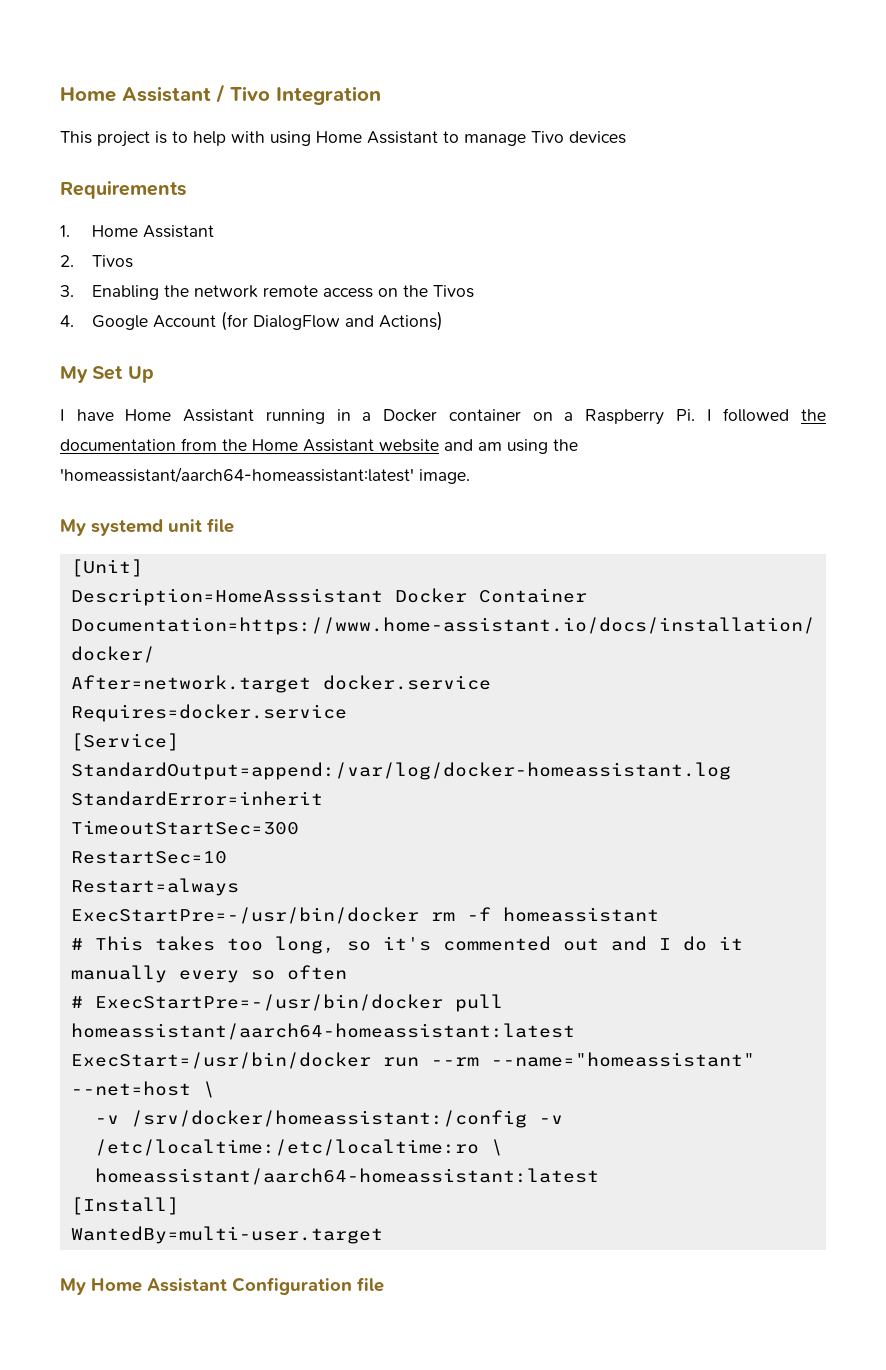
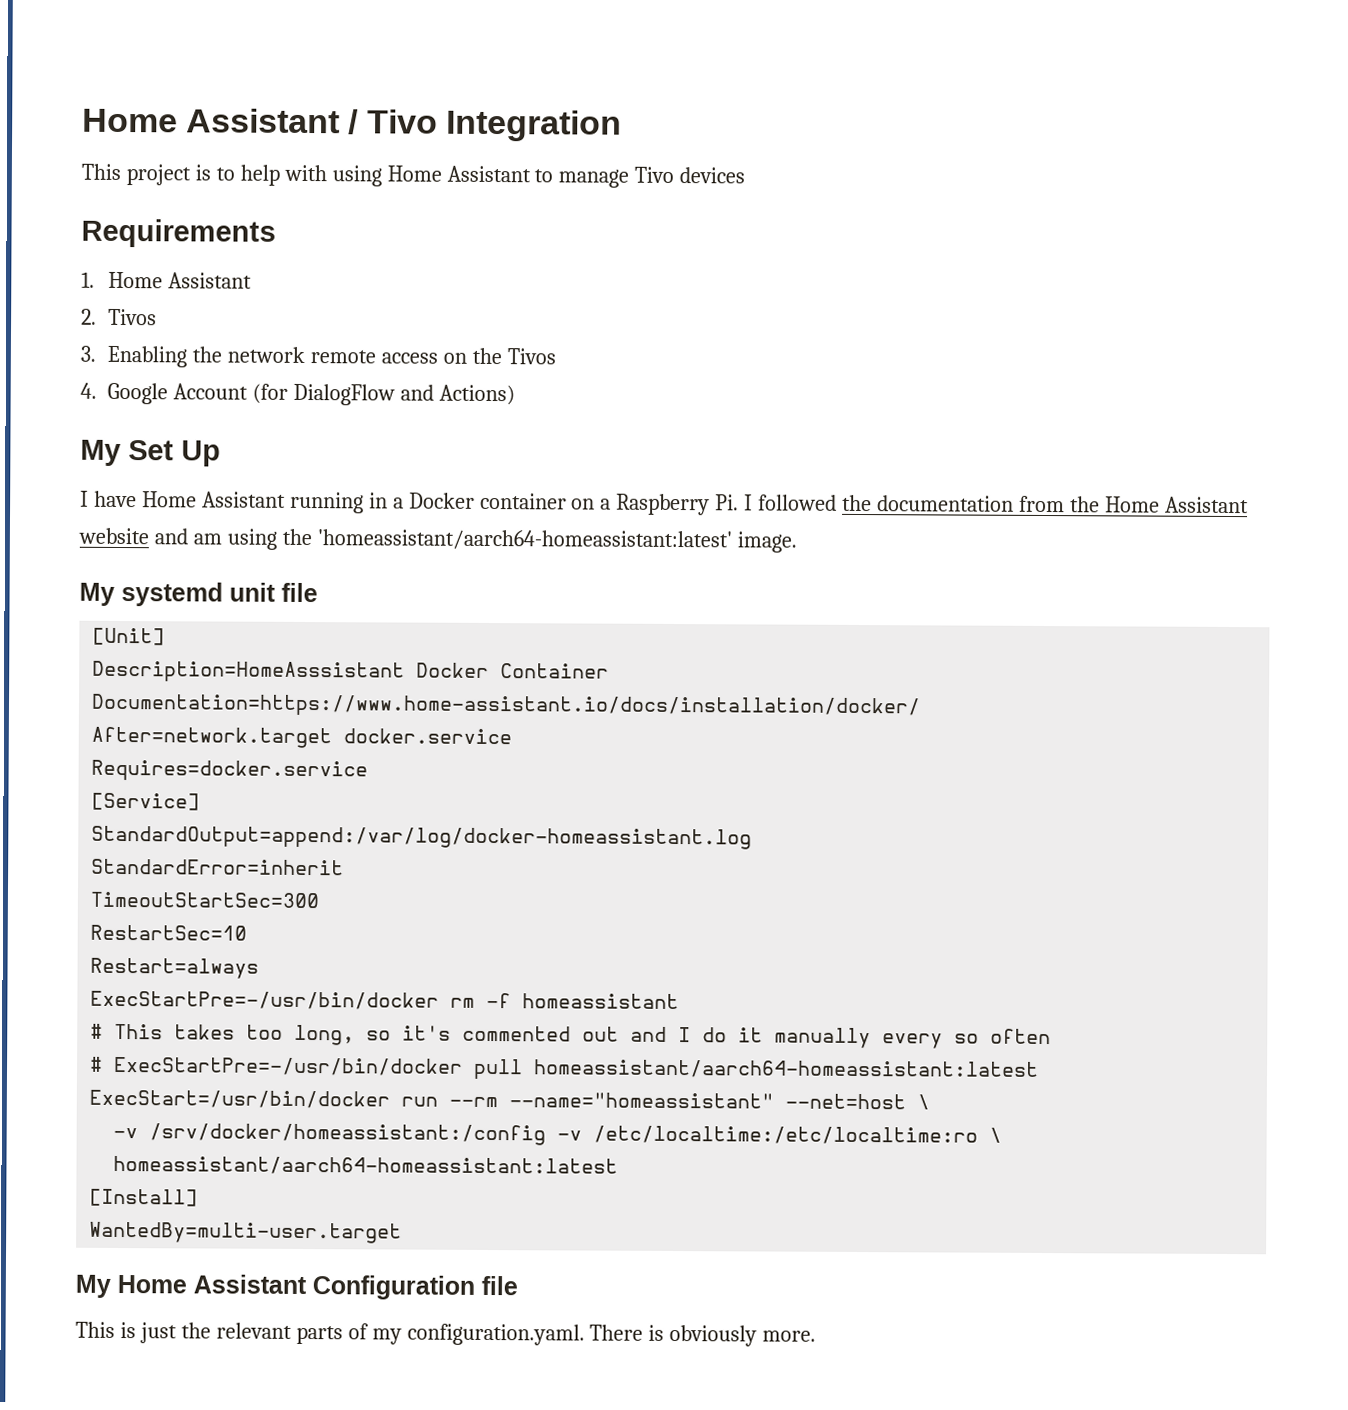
+ This is just the relevant parts of my configuration.yaml. There is obviously more.

